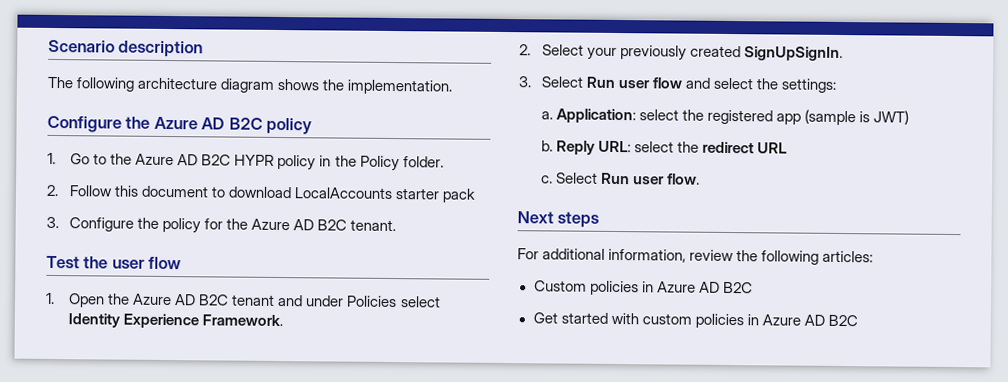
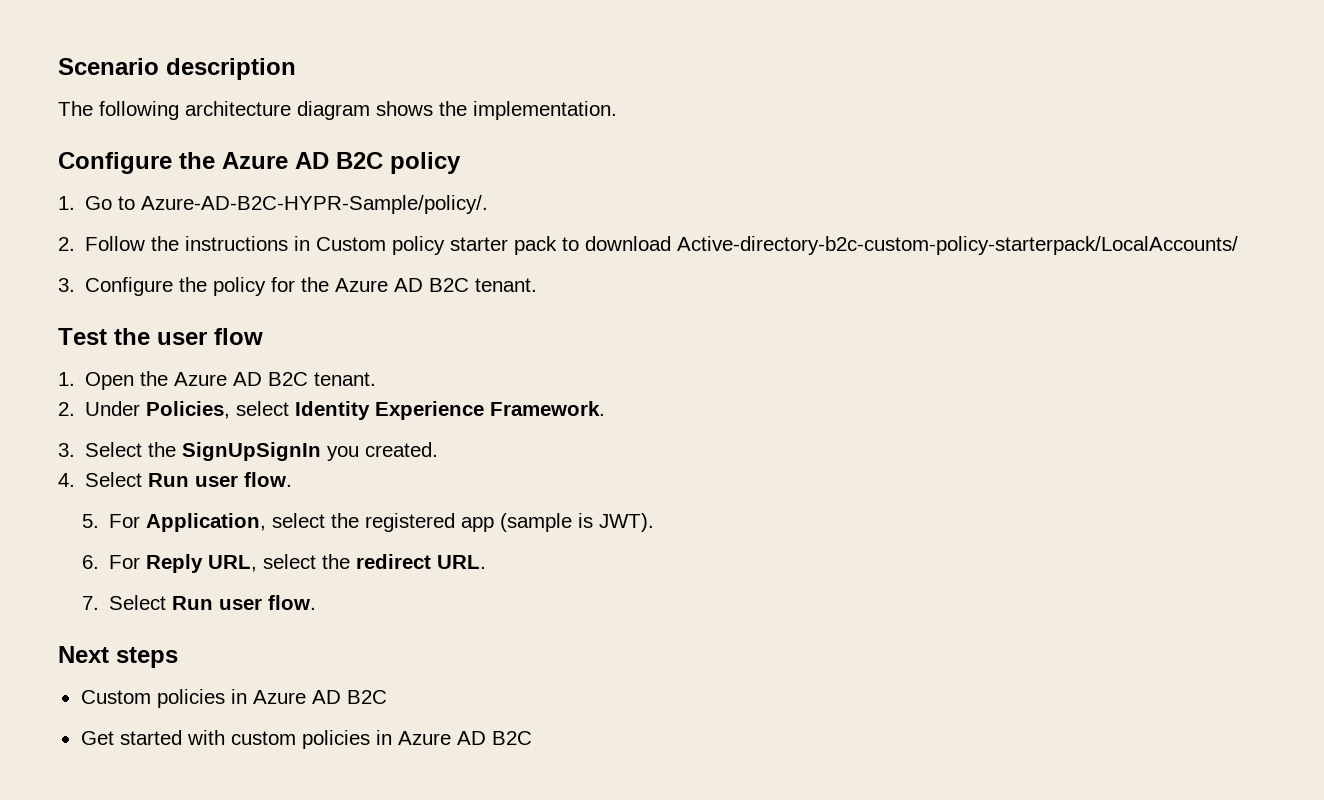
- 1. Go to the Azure AD B2C HYPR policy in the Policy folder.
- 2. Follow this document to download LocalAccounts starter pack
+ 1. Go to Azure-AD-B2C-HYPR-Sample/policy/.
+ 2. Follow the instructions in Custom policy starter pack to download Active-directory-b2c-custom-policy-starterpack/LocalAccounts/
- 1. Open the Azure AD B2C tenant and under Policies select Identity Experience Framework.
+ 1. Open the Azure AD B2C tenant.
+ 2. Under Policies, select Identity Experience Framework.
- 2. Select your previously created SignUpSignIn.
- 3. Select Run user flow and select the settings:
- a. Application: select the registered app (sample is JWT)
- b. Reply URL: select the redirect URL
- c. Select Run user flow.
+ 3. Select the SignUpSignIn you created.
+ 4. Select Run user flow.
+ 5. For Application, select the registered app (sample is JWT).
+ 6. For Reply URL, select the redirect URL.
+ 7. Select Run user flow.
- For additional information, review the following articles:

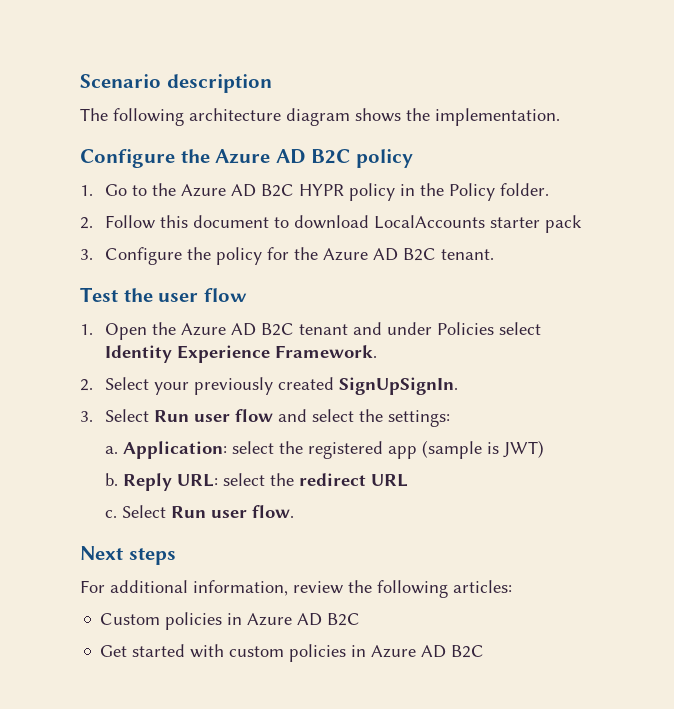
- 1. Go to Azure-AD-B2C-HYPR-Sample/policy/.
- 2. Follow the instructions in Custom policy starter pack to download Active-directory-b2c-custom-policy-starterpack/LocalAccounts/
+ 1. Go to the Azure AD B2C HYPR policy in the Policy folder.
+ 2. Follow this document to download LocalAccounts starter pack
- 1. Open the Azure AD B2C tenant.
- 2. Under Policies, select Identity Experience Framework.
+ 1. Open the Azure AD B2C tenant and under Policies select Identity Experience Framework.
- 3. Select the SignUpSignIn you created.
- 4. Select Run user flow.
- 5. For Application, select the registered app (sample is JWT).
- 6. For Reply URL, select the redirect URL.
- 7. Select Run user flow.
+ 2. Select your previously created SignUpSignIn.
+ 3. Select Run user flow and select the settings:
+ a. Application: select the registered app (sample is JWT)
+ b. Reply URL: select the redirect URL
+ c. Select Run user flow.
+ For additional information, review the following articles:

